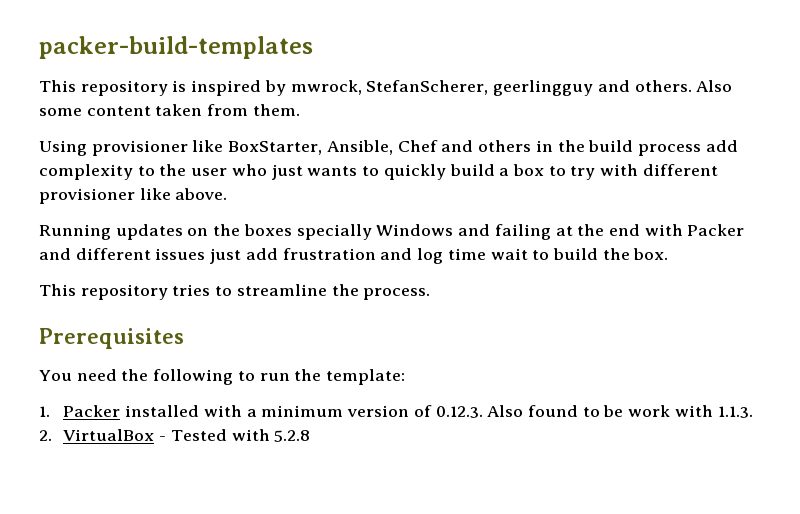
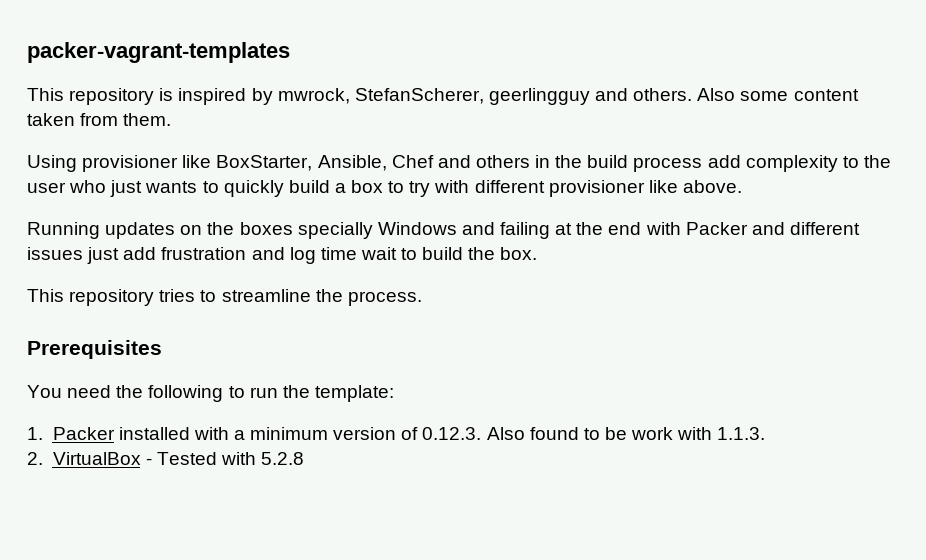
- packer-build-templates
+ packer-vagrant-templates

